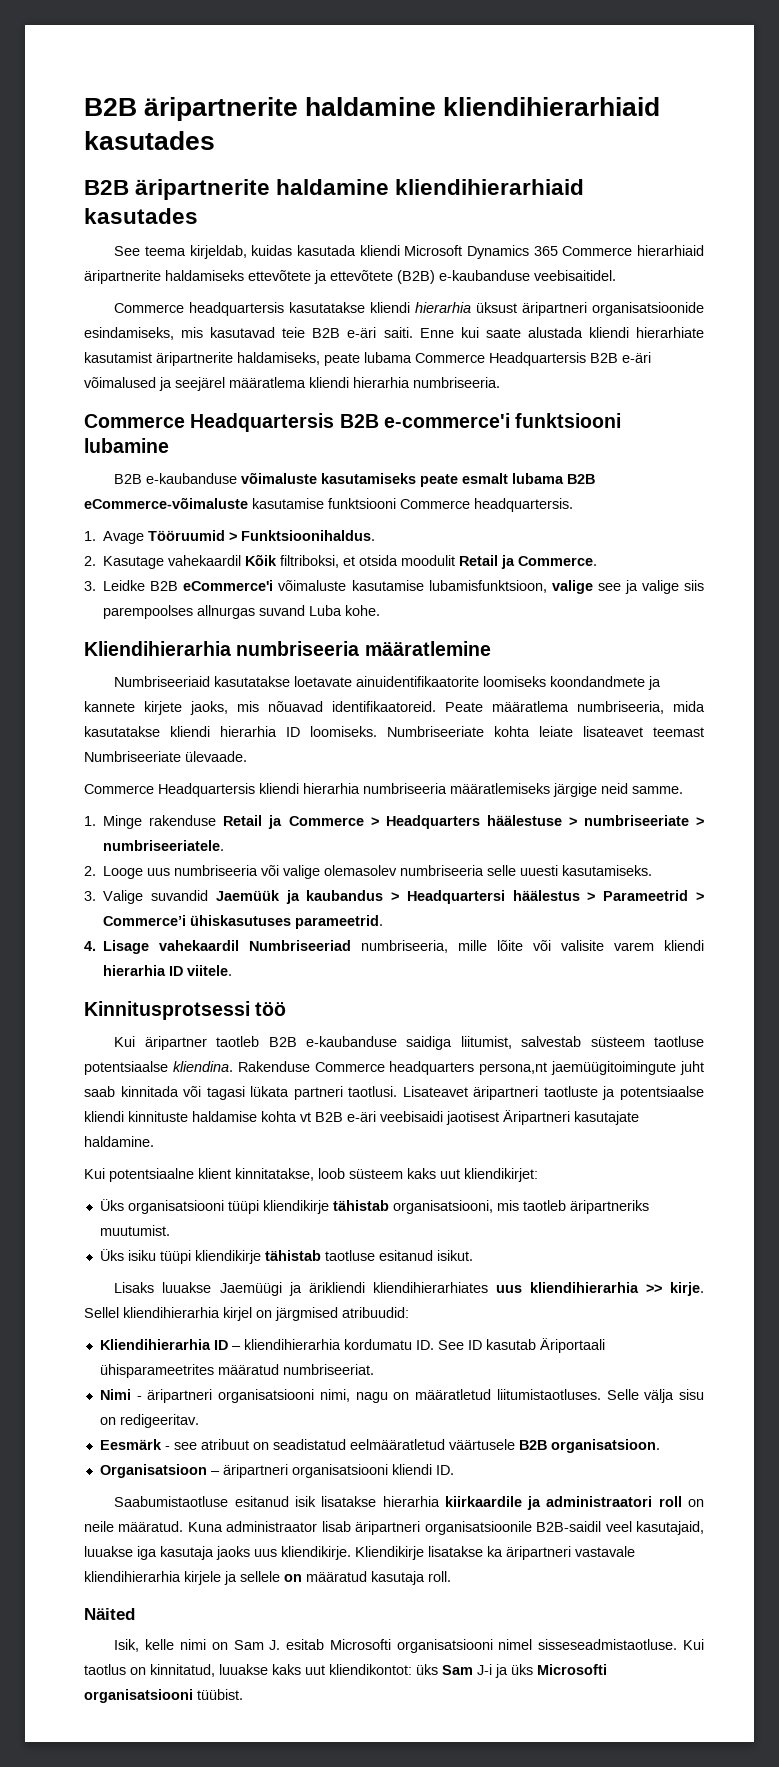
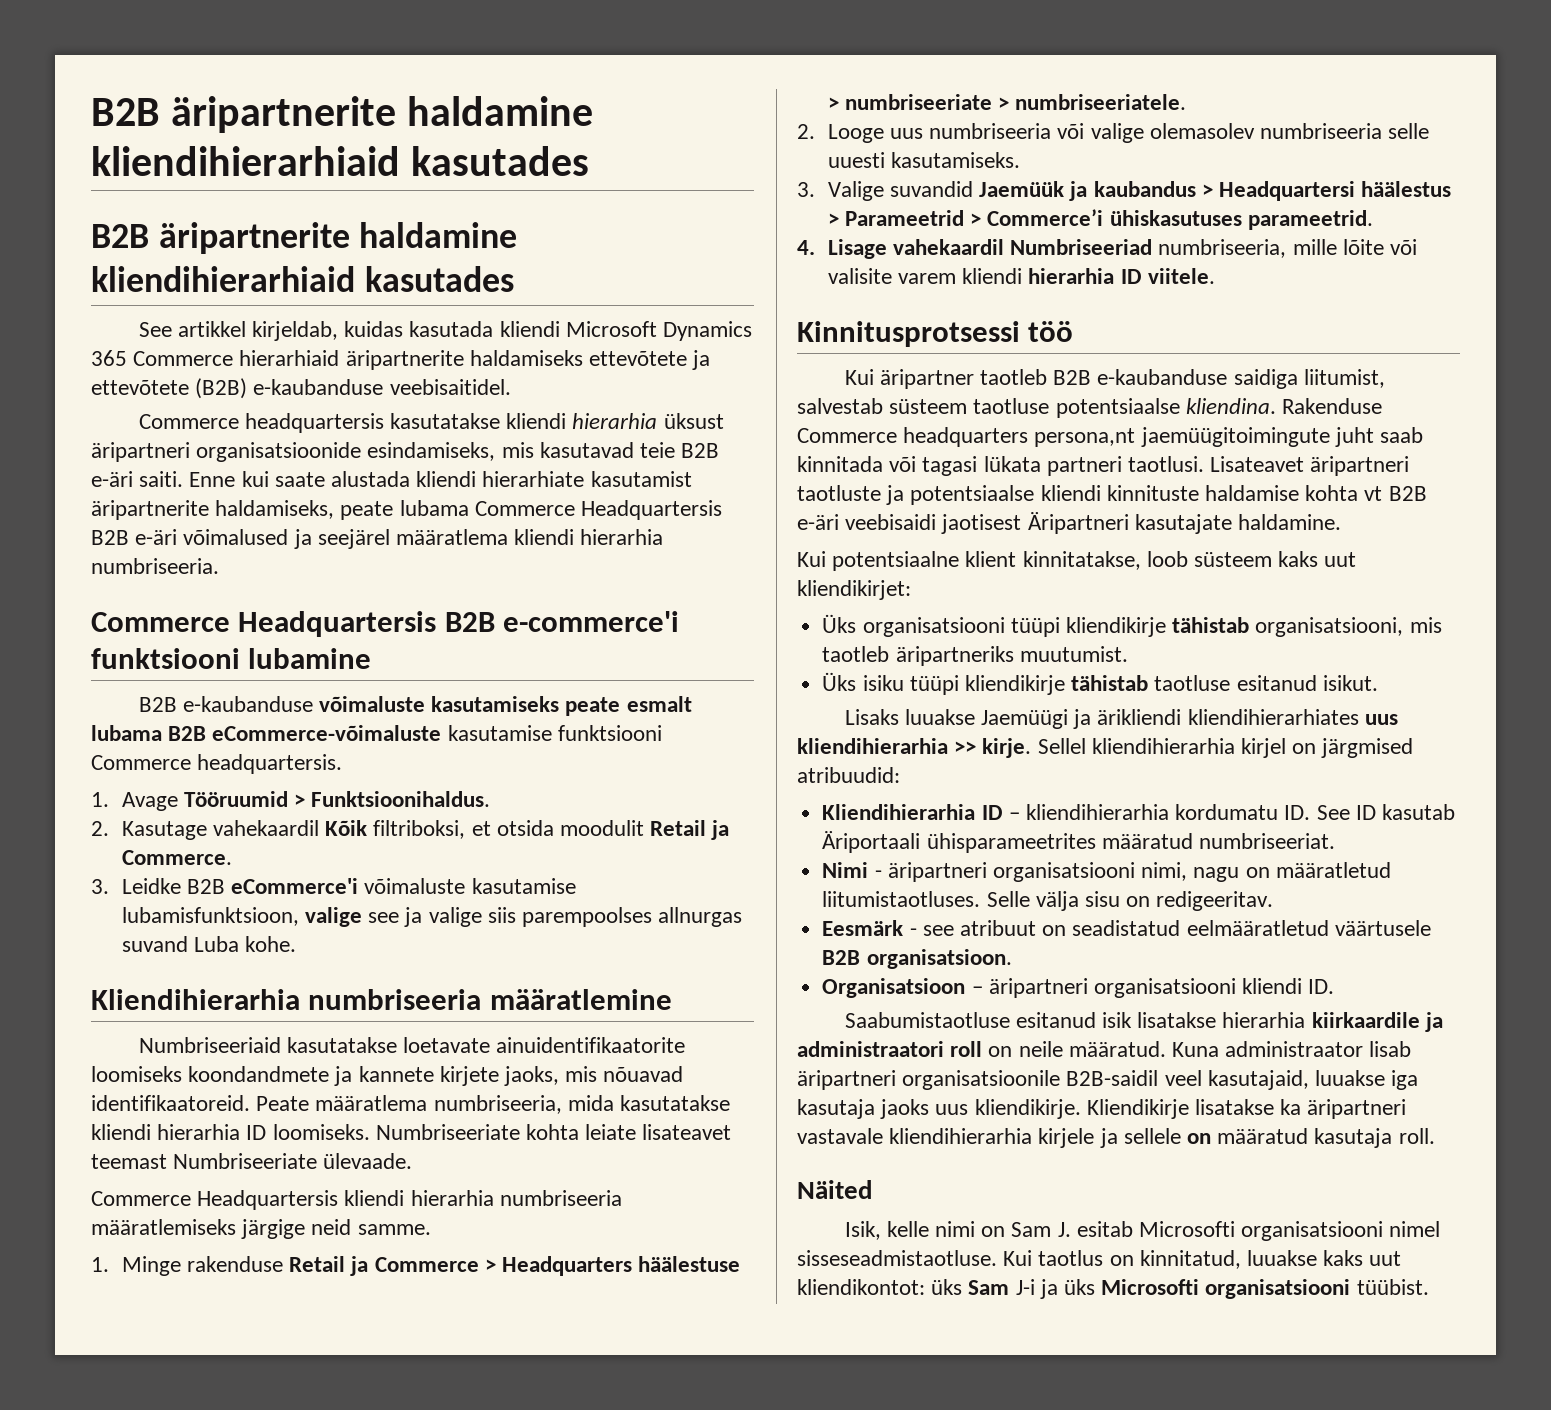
- See teema kirjeldab, kuidas kasutada kliendi Microsoft Dynamics 365 Commerce hierarhiaid äripartnerite haldamiseks ettevõtete ja ettevõtete (B2B) e-kaubanduse veebisaitidel.
+ See artikkel kirjeldab, kuidas kasutada kliendi Microsoft Dynamics 365 Commerce hierarhiaid äripartnerite haldamiseks ettevõtete ja ettevõtete (B2B) e-kaubanduse veebisaitidel.

